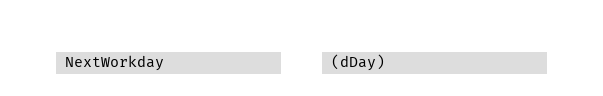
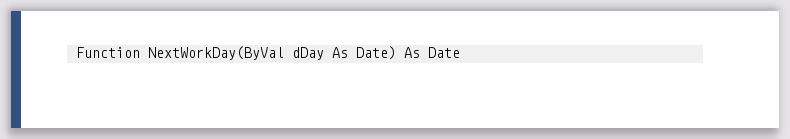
- NextWorkday
- (dDay)
+ Function NextWorkDay(ByVal dDay As Date) As Date

